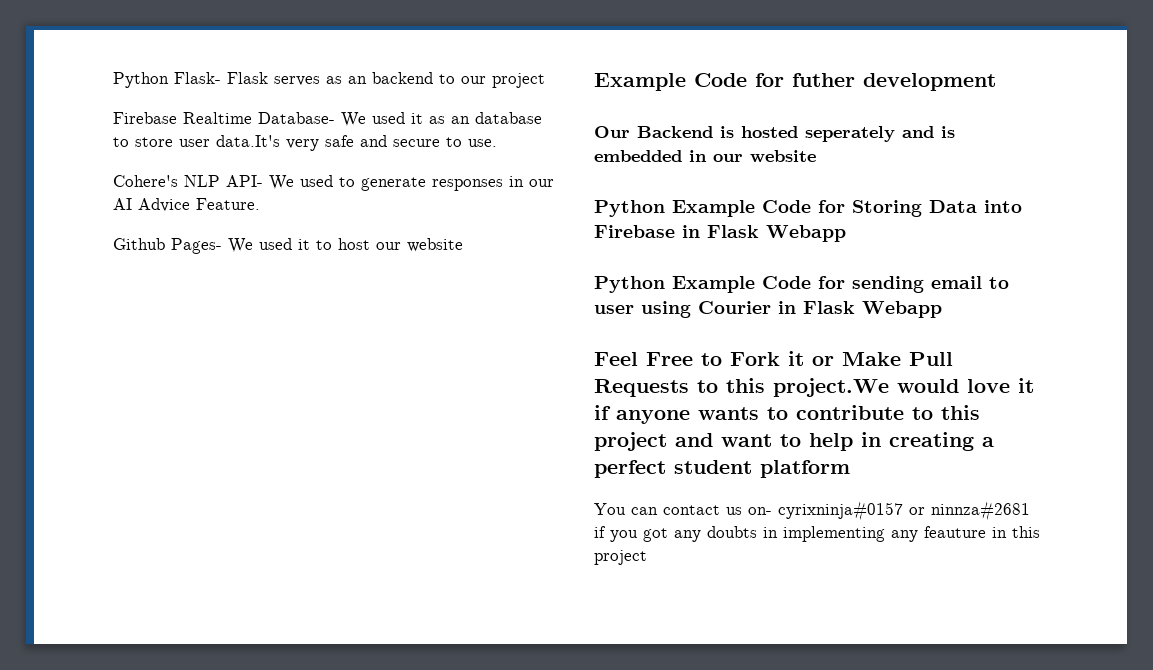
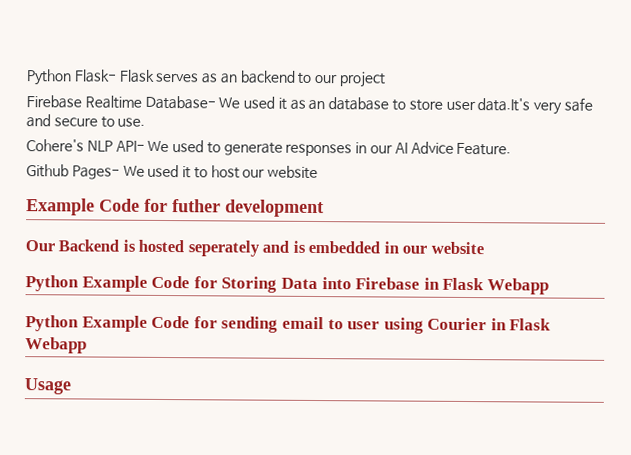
- Feel Free to Fork it or Make Pull Requests to this project.We would love it if anyone wants to contribute to this project and want to help in creating a perfect student platform
- You can contact us on- cyrixninja#0157 or ninnza#2681 if you got any doubts in implementing any feauture in this project
+ Usage

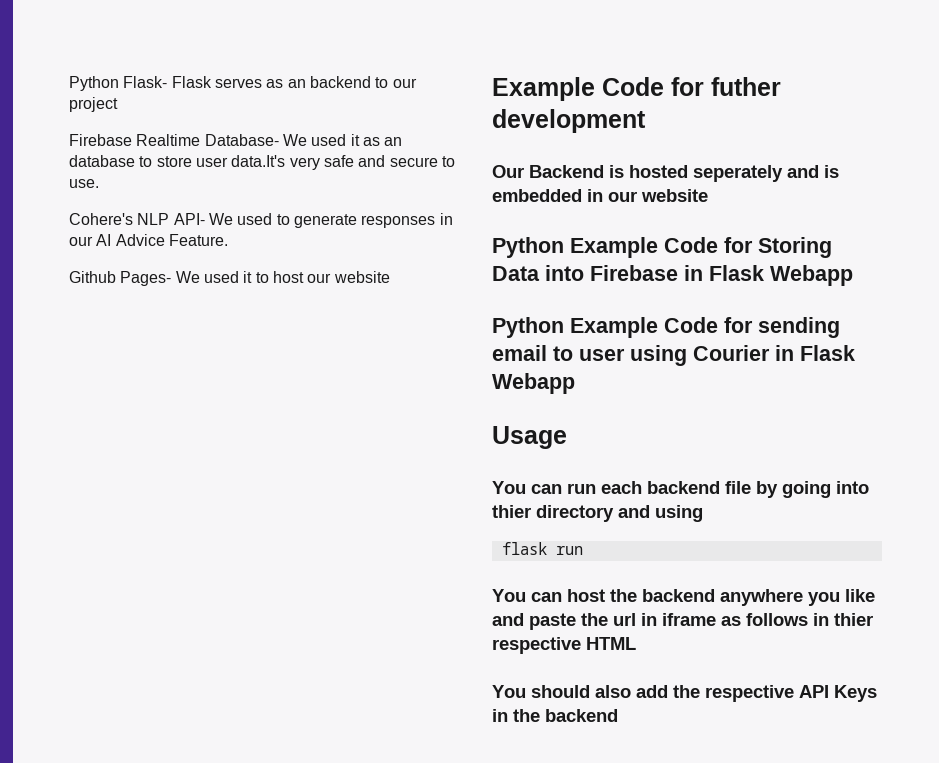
+ You can run each backend file by going into thier directory and using
+ flask run
+ You can host the backend anywhere you like and paste the url in iframe as follows in thier respective HTML
+ You should also add the respective API Keys in the backend

